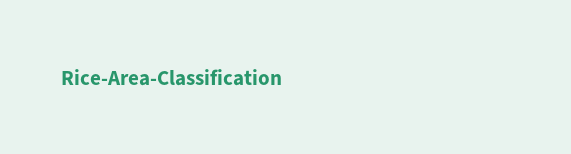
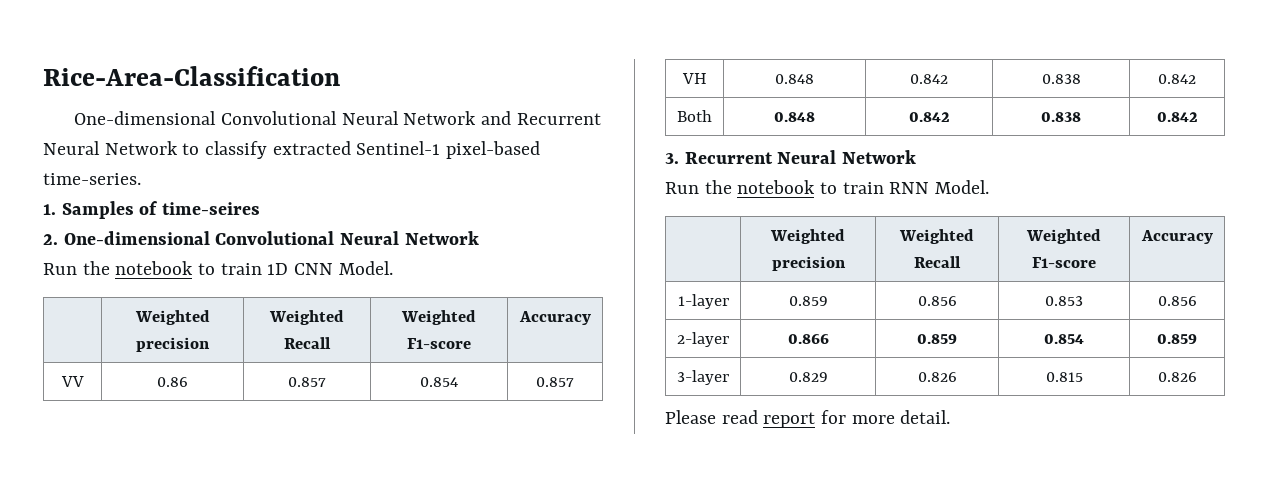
+ One-dimensional Convolutional Neural Network and Recurrent Neural Network to classify extracted Sentinel-1 pixel-based time-series.
+ 1. Samples of time-seires
+ 2. One-dimensional Convolutional Neural Network
+ Run the notebook to train 1D CNN Model.
+ | Weighted precision | Weighted Recall | Weighted F1-score | Accuracy
+ VV | 0.86 | 0.857 | 0.854 | 0.857
+ VH | 0.848 | 0.842 | 0.838 | 0.842
+ Both | 0.848 | 0.842 | 0.838 | 0.842
+ 3. Recurrent Neural Network
+ Run the notebook to train RNN Model.
+ | Weighted precision | Weighted Recall | Weighted F1-score | Accuracy
+ 1-layer | 0.859 | 0.856 | 0.853 | 0.856
+ 2-layer | 0.866 | 0.859 | 0.854 | 0.859
+ 3-layer | 0.829 | 0.826 | 0.815 | 0.826
+ Please read report for more detail.

